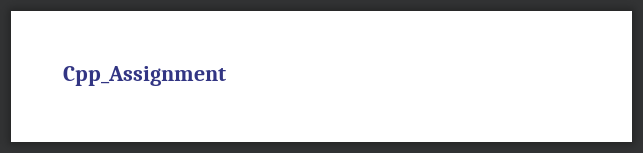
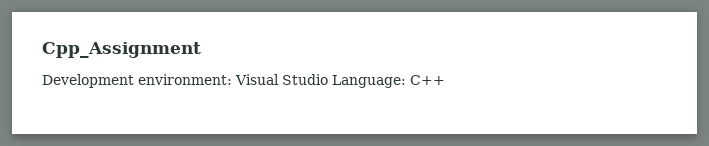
+ Development environment: Visual Studio Language: C++

